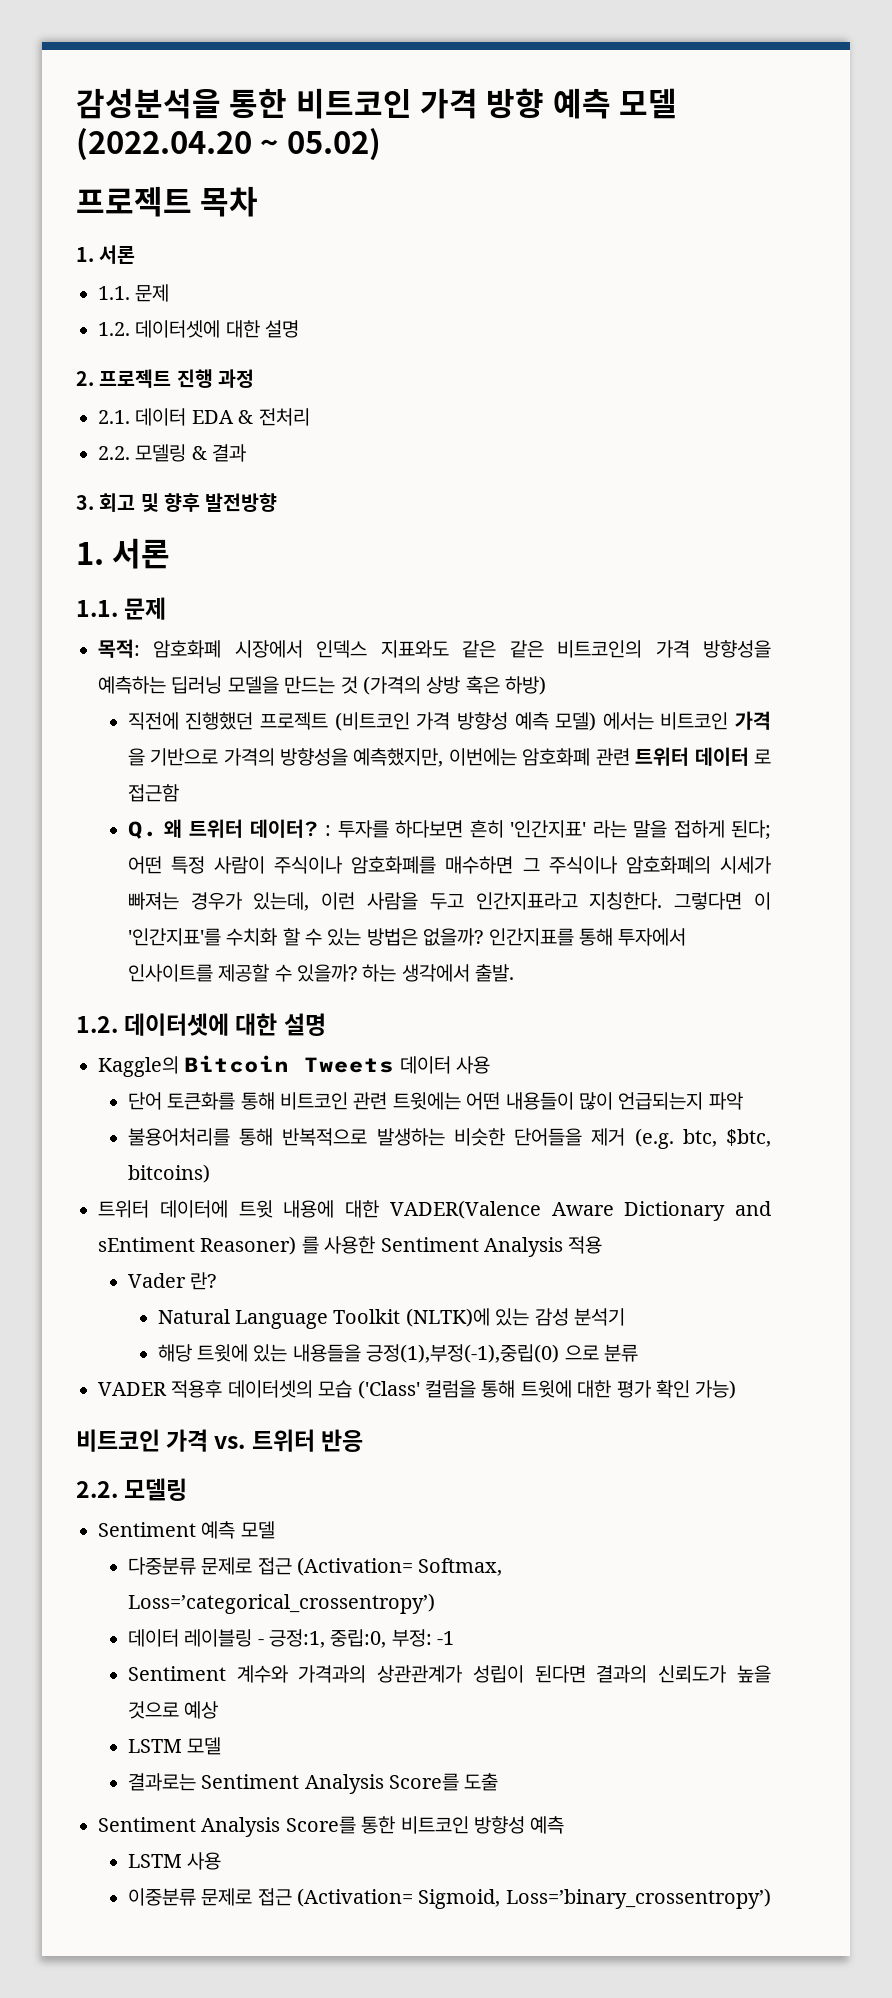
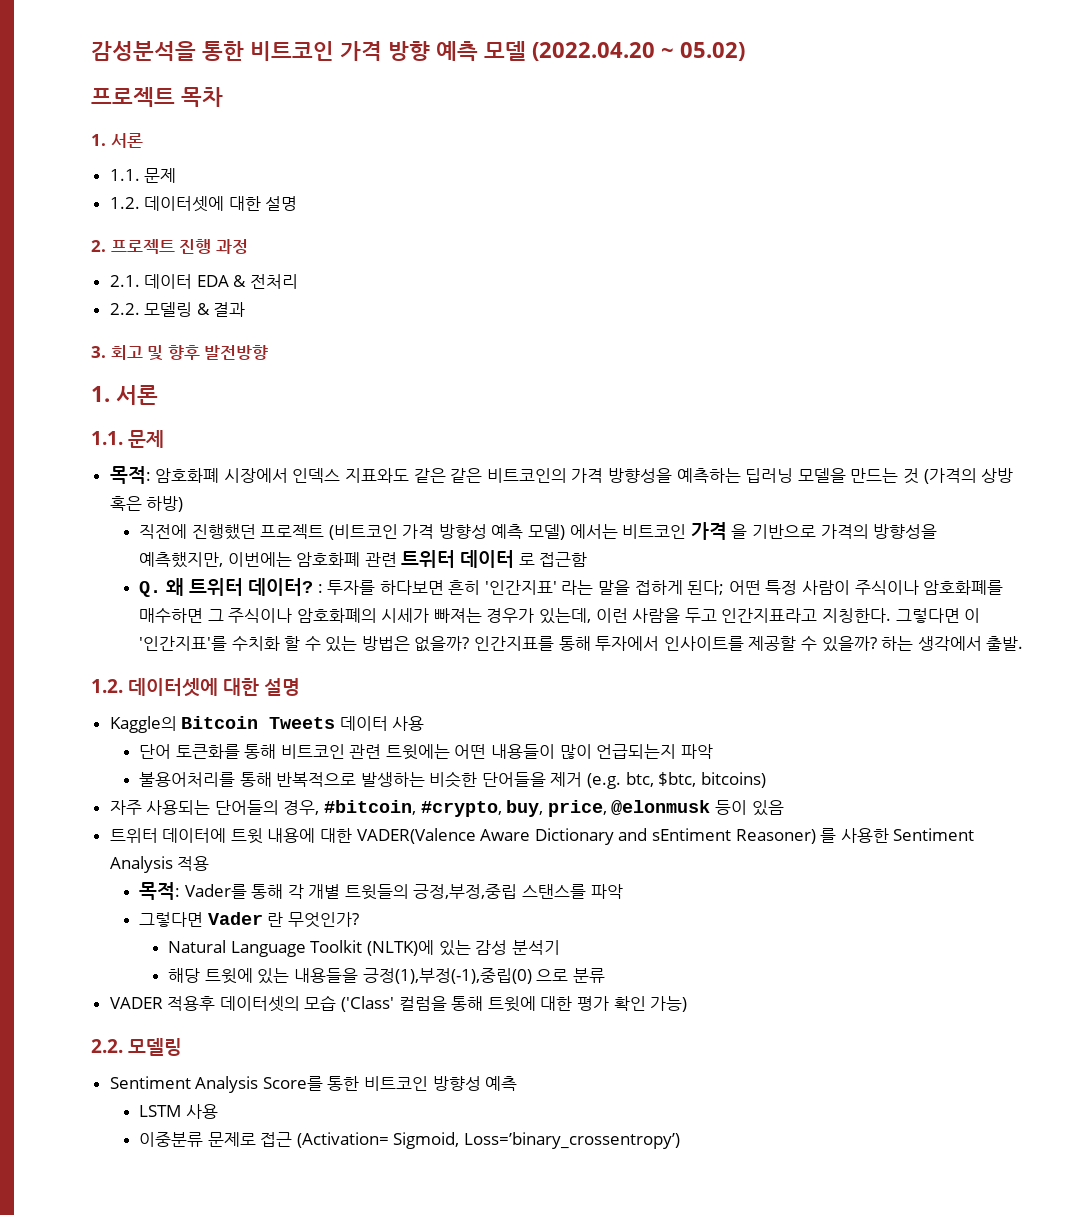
+ 자주 사용되는 단어들의 경우, #bitcoin, #crypto, buy, price, @elonmusk 등이 있음
- Vader 란?
+ 목적: Vader를 통해 각 개별 트윗들의 긍정,부정,중립 스탠스를 파악
+ 그렇다면 Vader 란 무엇인가?
  VADER 적용후 데이터셋의 모습 ('Class' 컬럼을 통해 트윗에 대한 평가 확인 가능)
- 비트코인 가격 vs. 트위터 반응
  2.2. 모델링
- Sentiment 예측 모델
- 다중분류 문제로 접근 (Activation= Softmax, Loss=’categorical_crossentropy’)
- 데이터 레이블링 - 긍정:1, 중립:0, 부정: -1
- Sentiment 계수와 가격과의 상관관계가 성립이 된다면 결과의 신뢰도가 높을 것으로 예상
- LSTM 모델
- 결과로는 Sentiment Analysis Score를 도출

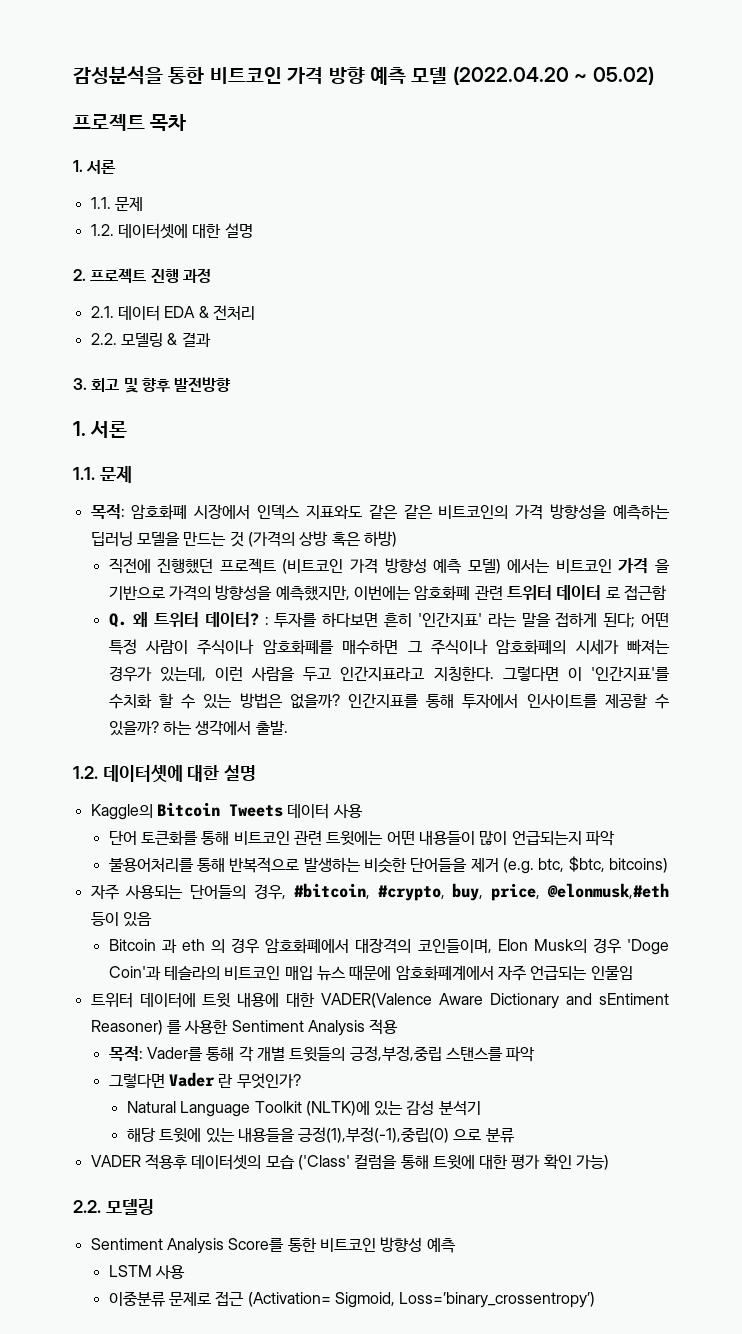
- 자주 사용되는 단어들의 경우, #bitcoin, #crypto, buy, price, @elonmusk 등이 있음
+ 자주 사용되는 단어들의 경우, #bitcoin, #crypto, buy, price, @elonmusk,#eth 등이 있음
+ Bitcoin 과 eth 의 경우 암호화폐에서 대장격의 코인들이며, Elon Musk의 경우 'Doge Coin'과 테슬라의 비트코인 매입 뉴스 때문에 암호화폐계에서 자주 언급되는 인물임

